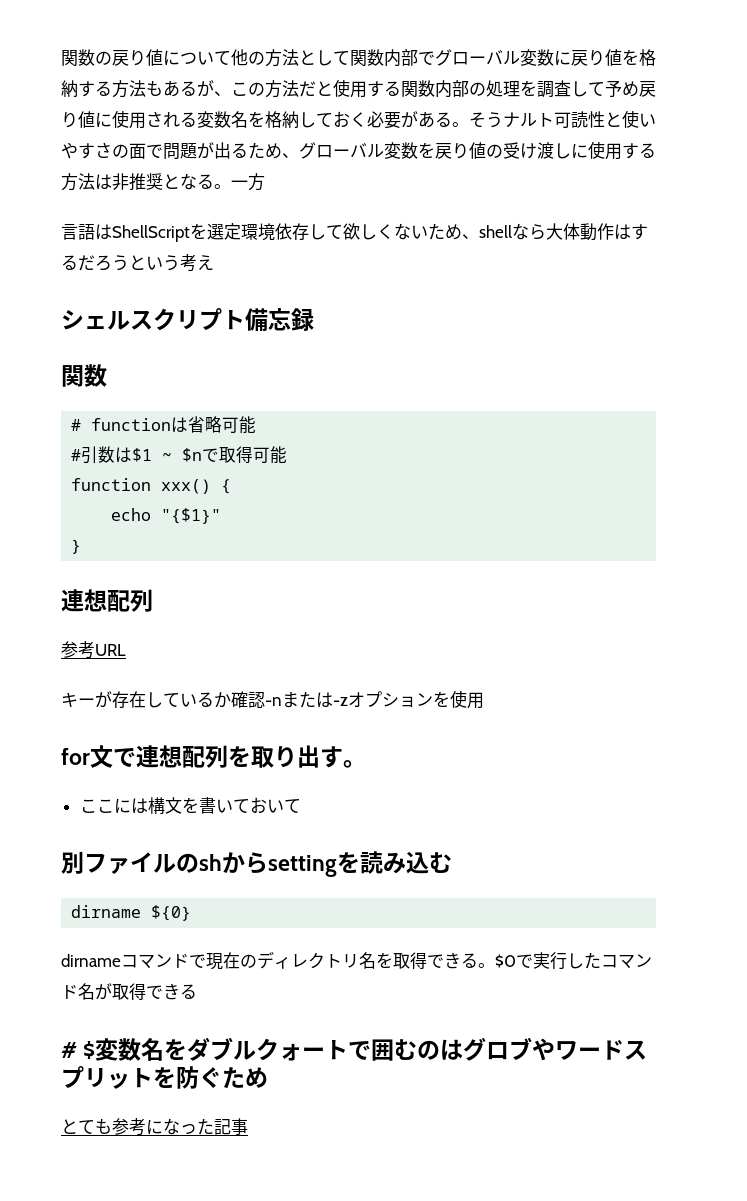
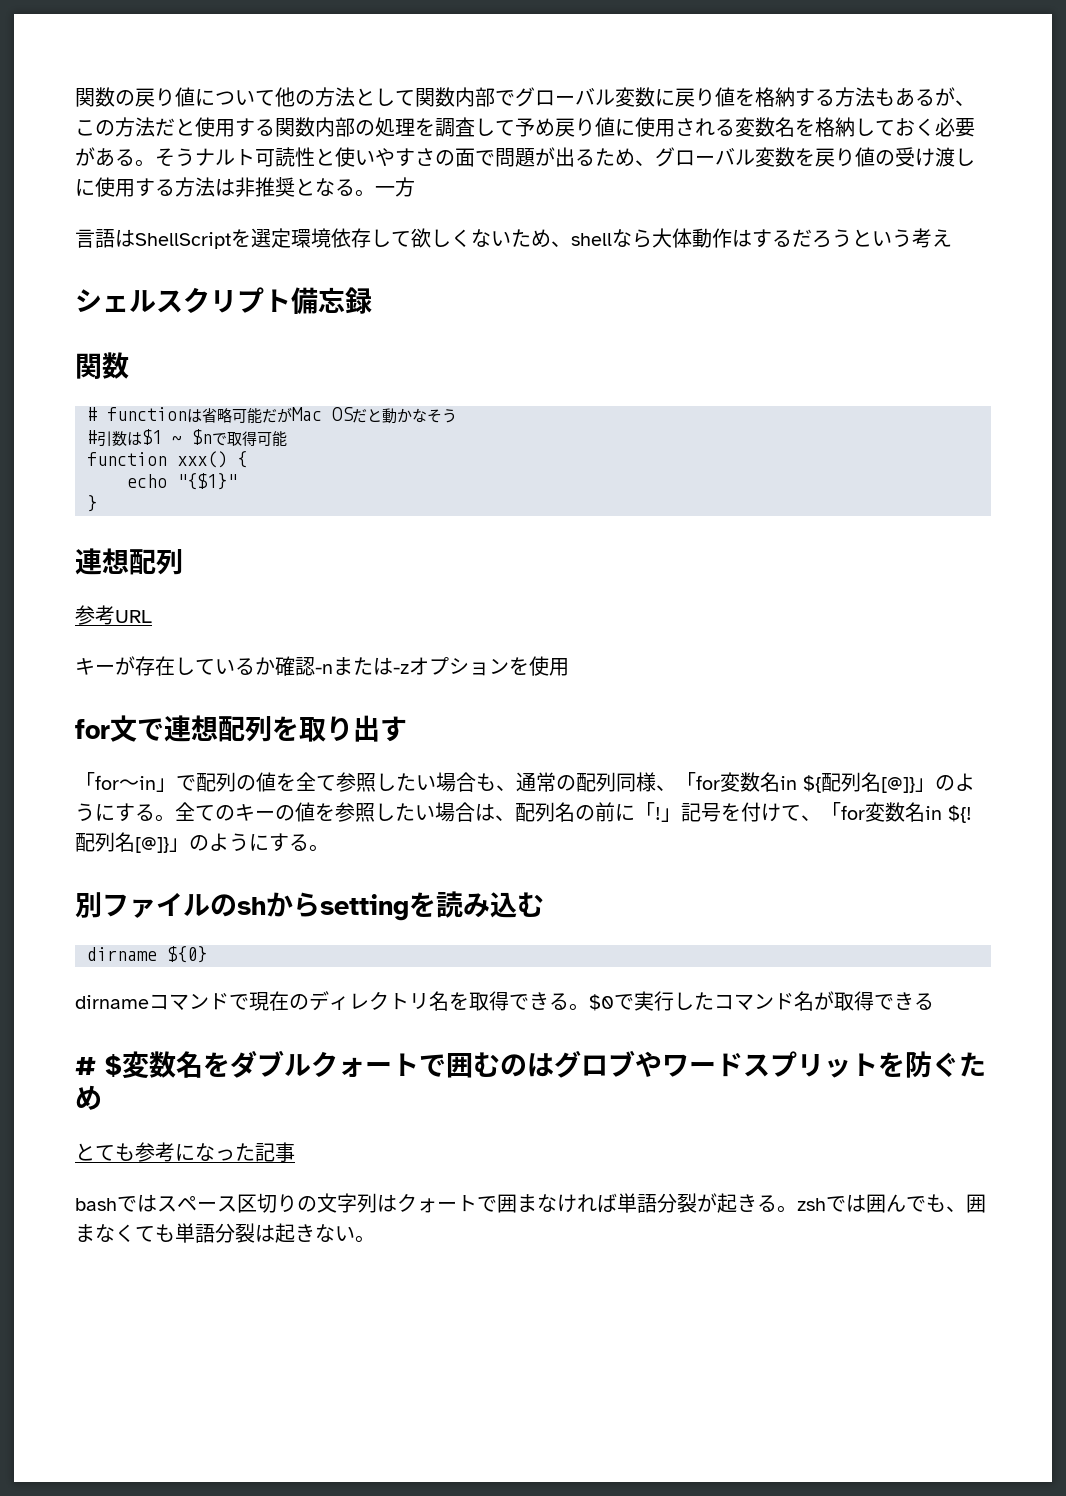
- # functionは省略可能
+ # functionは省略可能だがMac OSだと動かなそう
- for文で連想配列を取り出す。
- ここには構文を書いておいて
+ for文で連想配列を取り出す
+ 「for～in」で配列の値を全て参照したい場合も、通常の配列同様、「for変数名in ${配列名[@]}」のようにする。全てのキーの値を参照したい場合は、配列名の前に「!」記号を付けて、「for変数名in ${!配列名[@]}」のようにする。
+ bashではスペース区切りの文字列はクォートで囲まなければ単語分裂が起きる。zshでは囲んでも、囲まなくても単語分裂は起きない。

